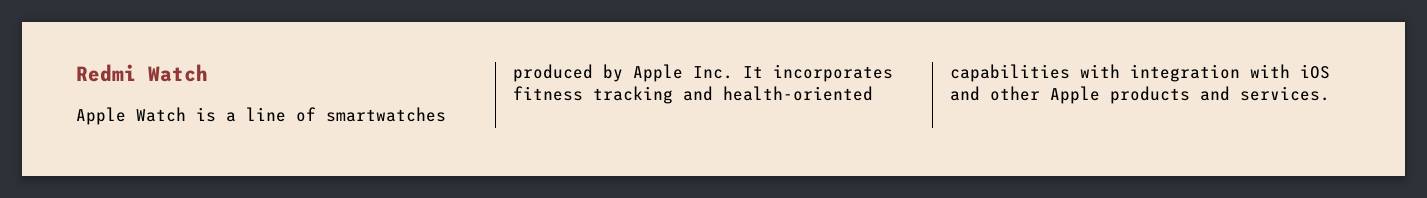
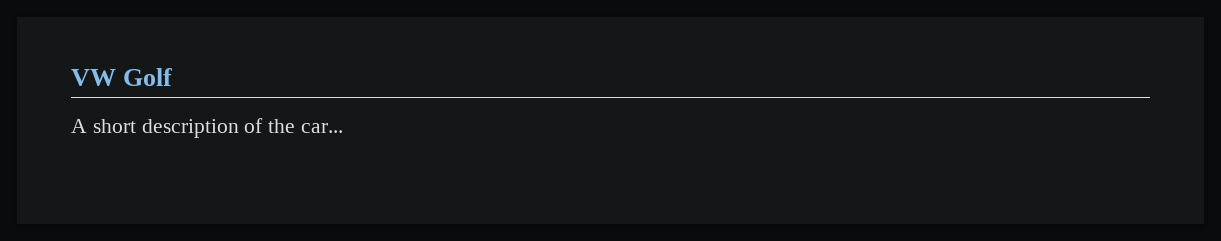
- Redmi Watch
- Apple Watch is a line of smartwatches produced by Apple Inc. It incorporates fitness tracking and health-oriented capabilities with integration with iOS and other Apple products and services.
+ VW Golf
+ A short description of the car...

